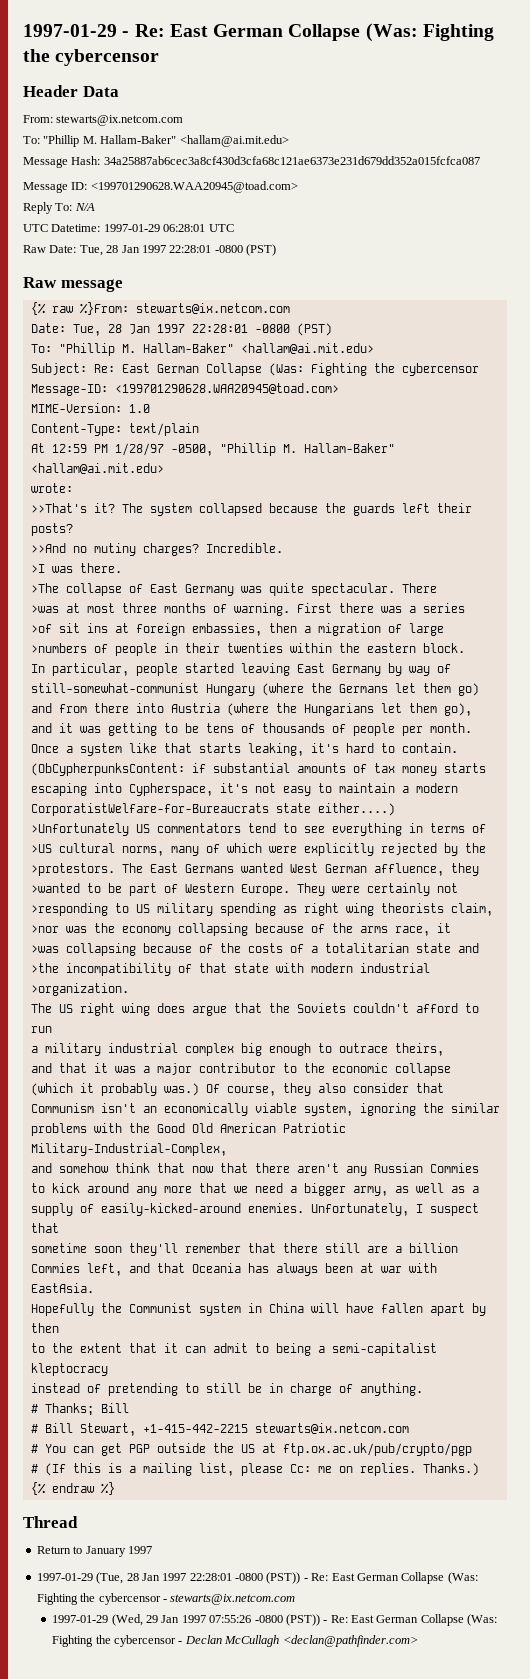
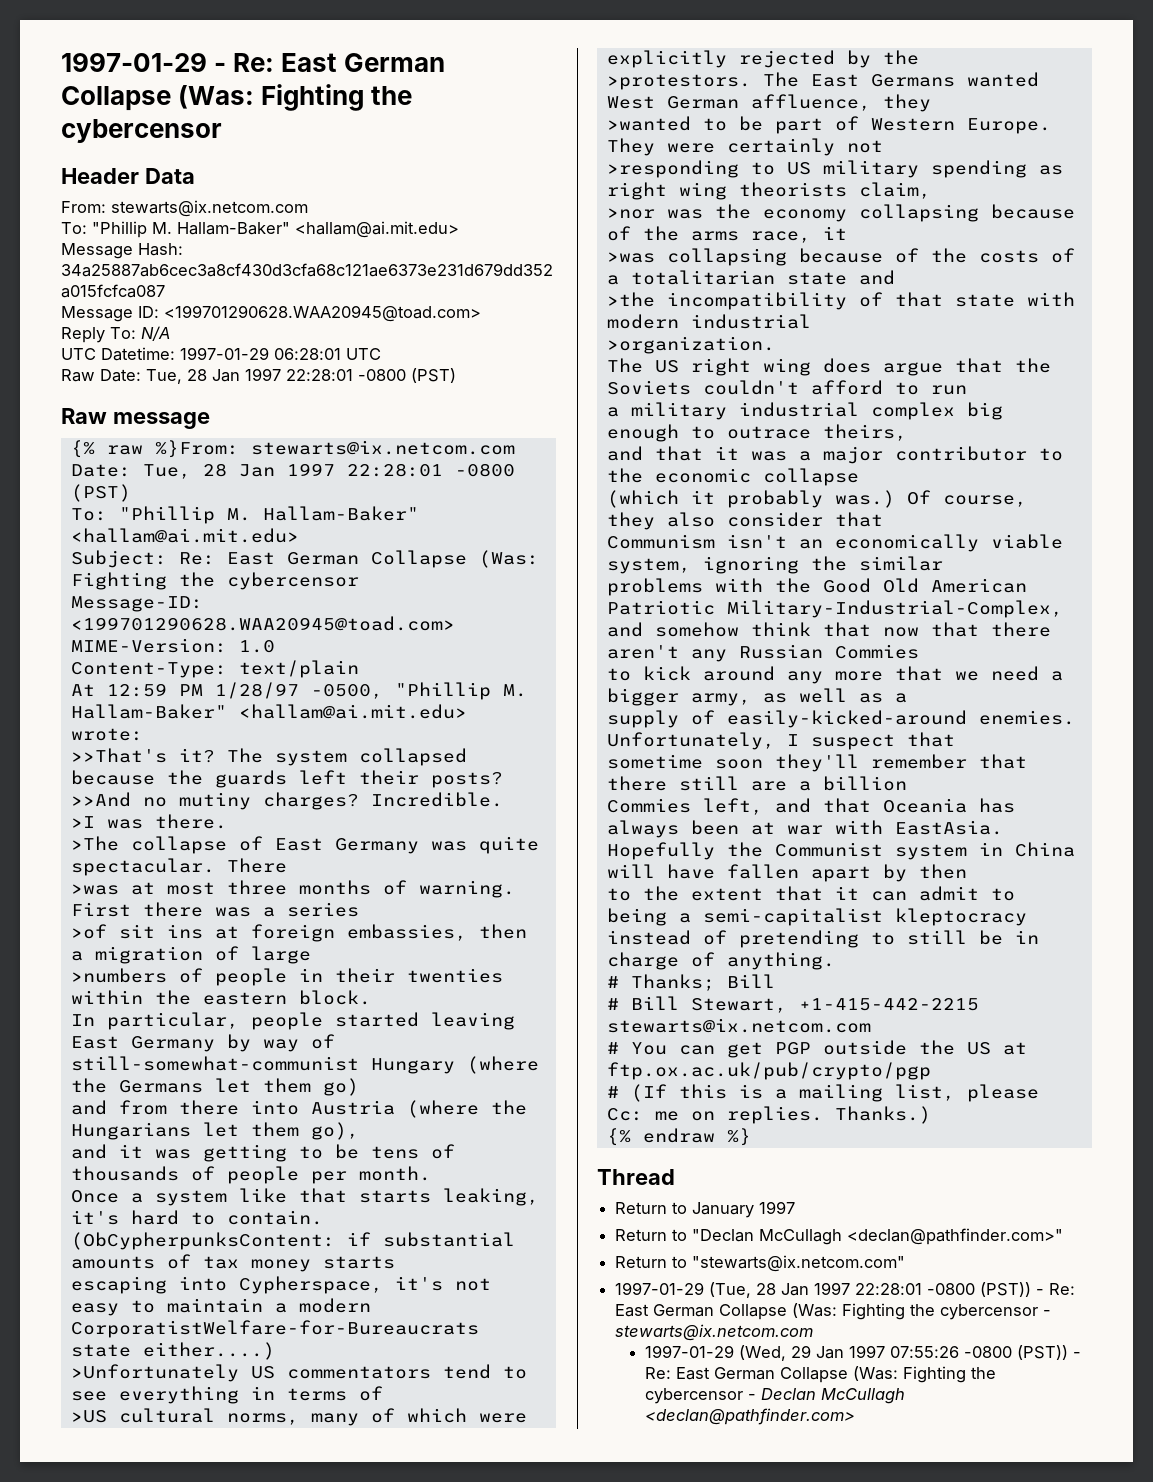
+ Return to "Declan McCullagh <declan@pathfinder.com>"
+ Return to "stewarts@ix.netcom.com"

